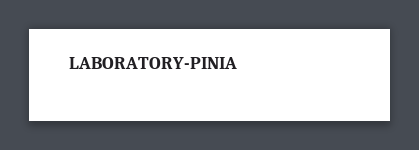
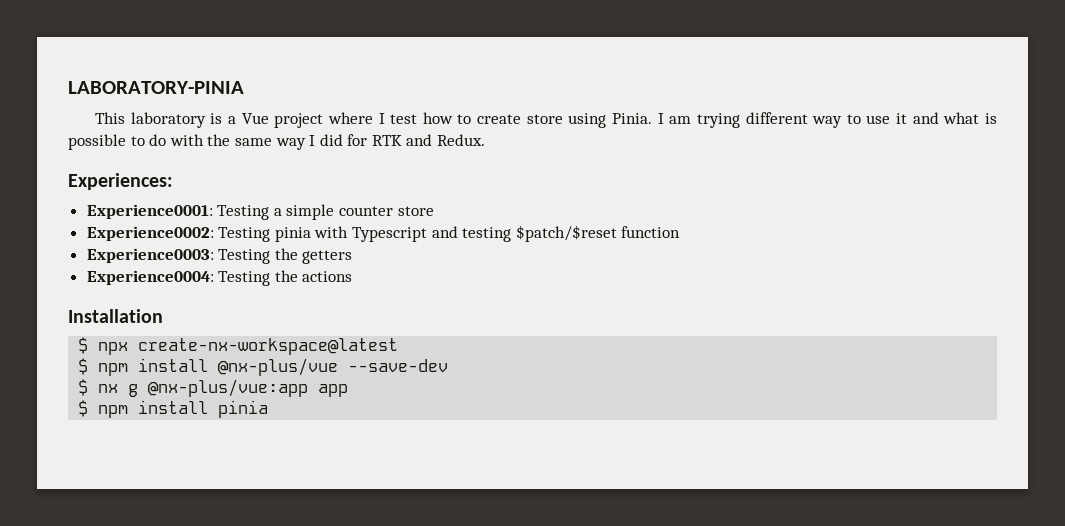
+ This laboratory is a Vue project where I test how to create store using Pinia. I am trying different way to use it and what is possible to do with the same way I did for RTK and Redux.
+ Experiences:
+ Experience0001: Testing a simple counter store
+ Experience0002: Testing pinia with Typescript and testing $patch/$reset function
+ Experience0003: Testing the getters
+ Experience0004: Testing the actions
+ Installation
+ $ npx create-nx-workspace@latest
+ $ npm install @nx-plus/vue --save-dev
+ $ nx g @nx-plus/vue:app app
+ $ npm install pinia

